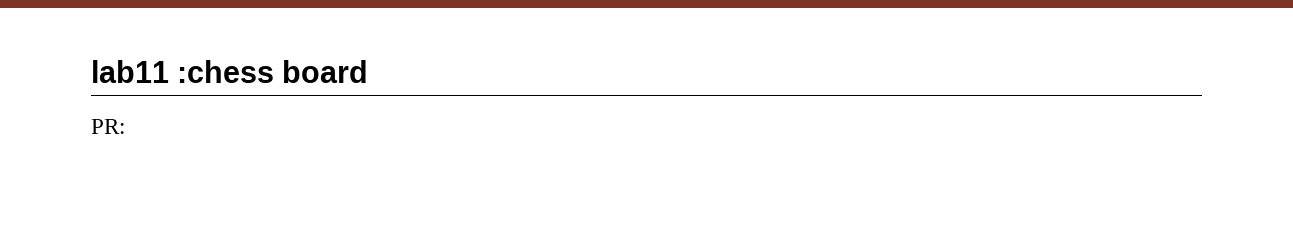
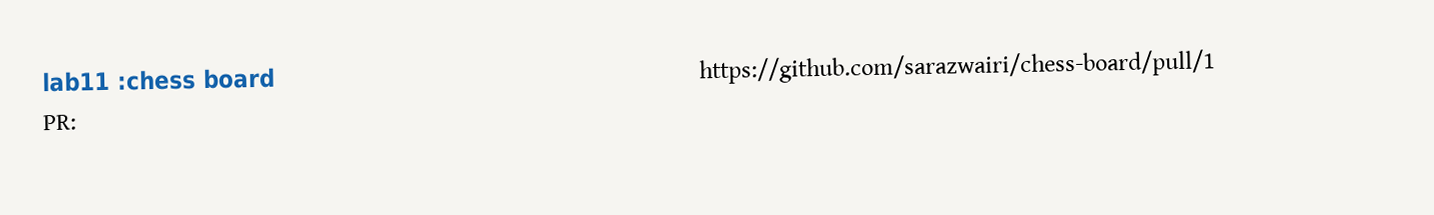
+ https://github.com/sarazwairi/chess-board/pull/1

